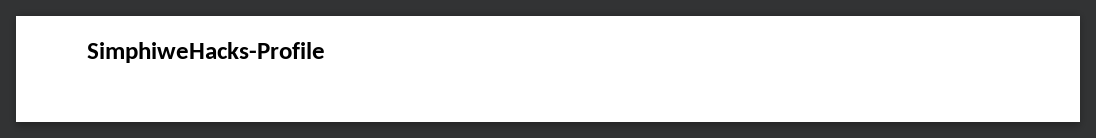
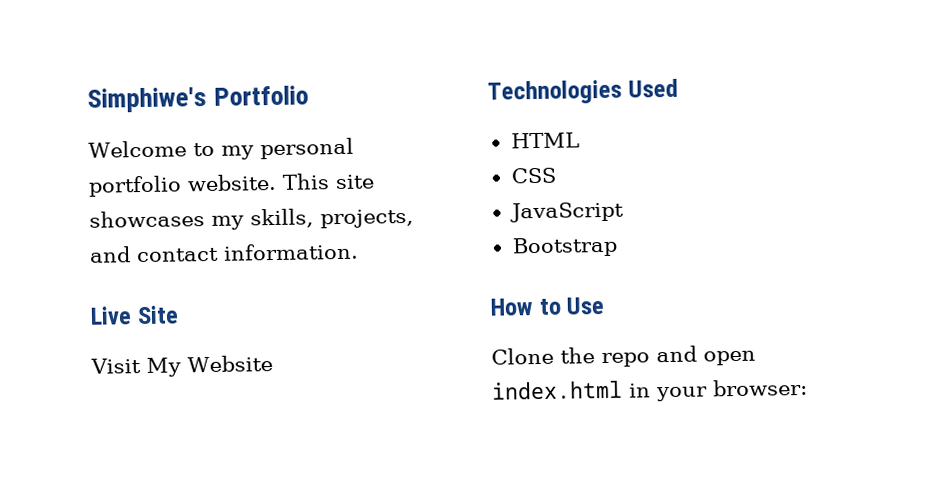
- SimphiweHacks-Profile
+ Simphiwe's Portfolio
+ Welcome to my personal portfolio website. This site showcases my skills, projects, and contact information.
+ Live Site
+ Visit My Website
+ Technologies Used
+ HTML
+ CSS
+ JavaScript
+ Bootstrap
+ How to Use
+ Clone the repo and open index.html in your browser:

